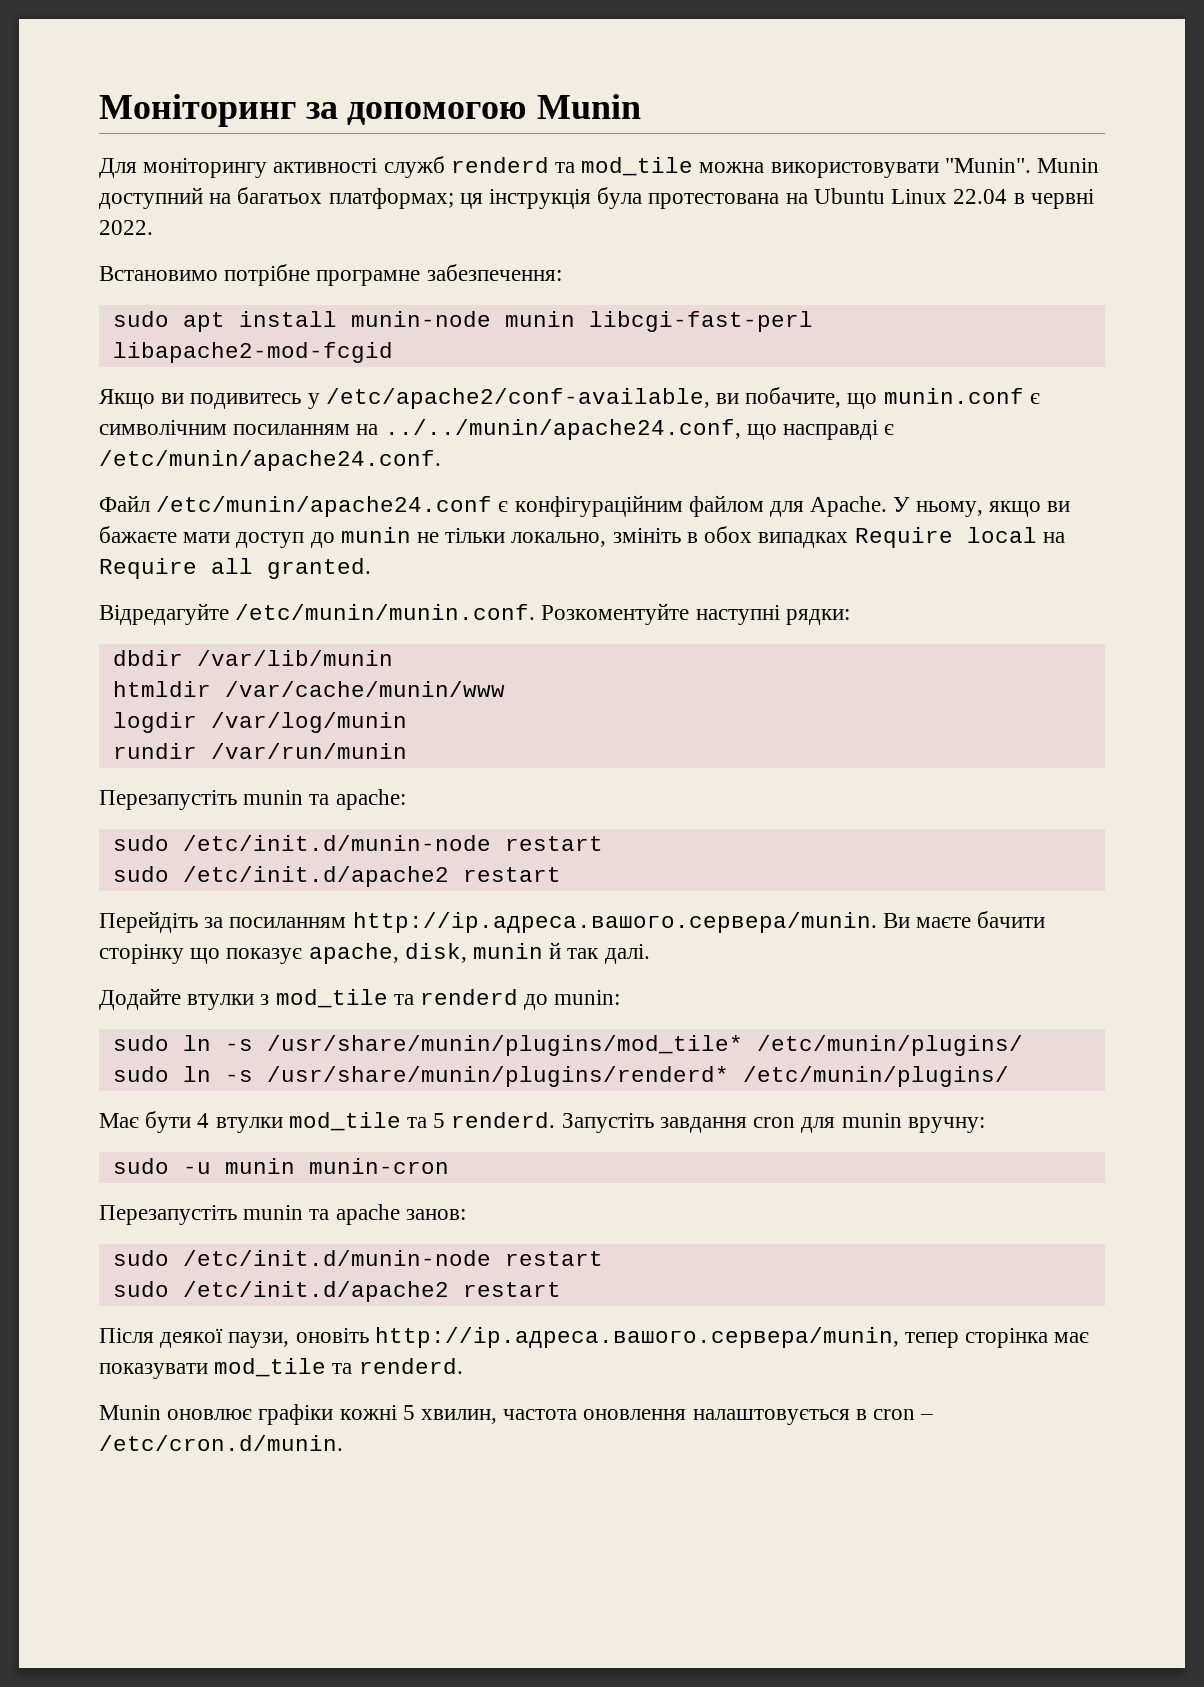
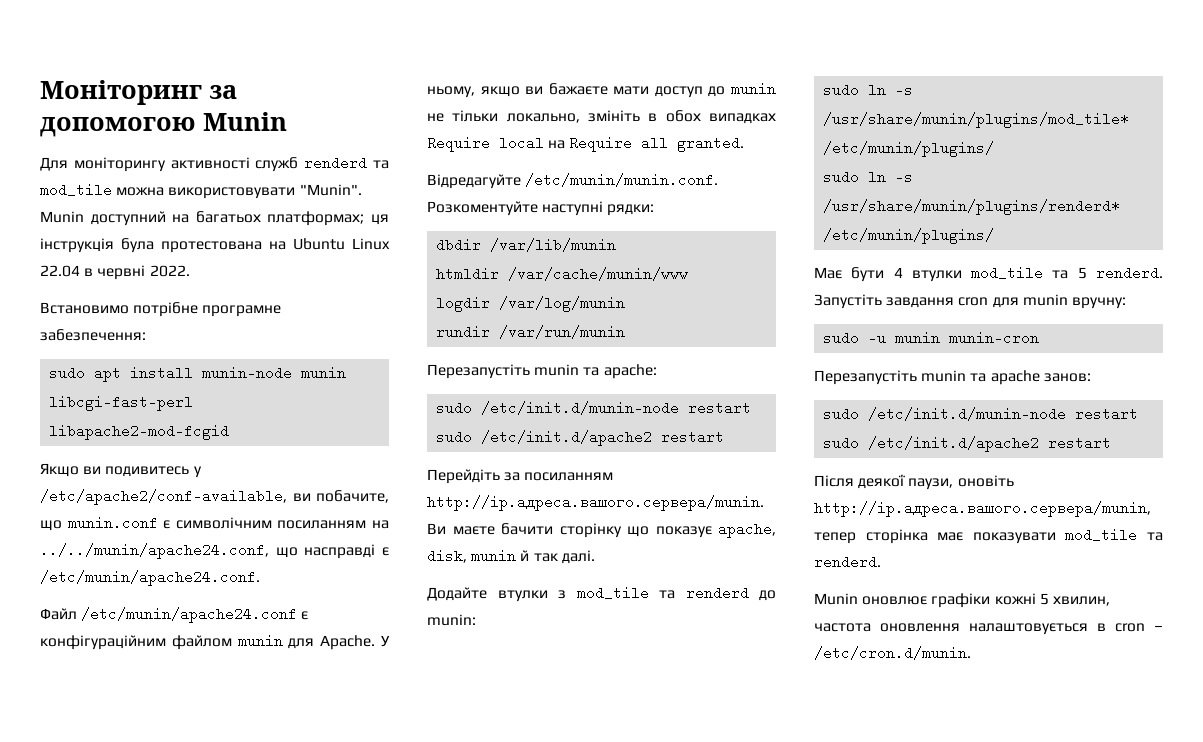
- Файл /etc/munin/apache24.conf є конфігураційним файлом для Apache.
+ Файл /etc/munin/apache24.conf є конфігураційним файлом munin для Apache.

